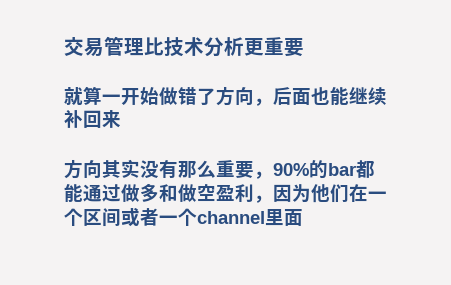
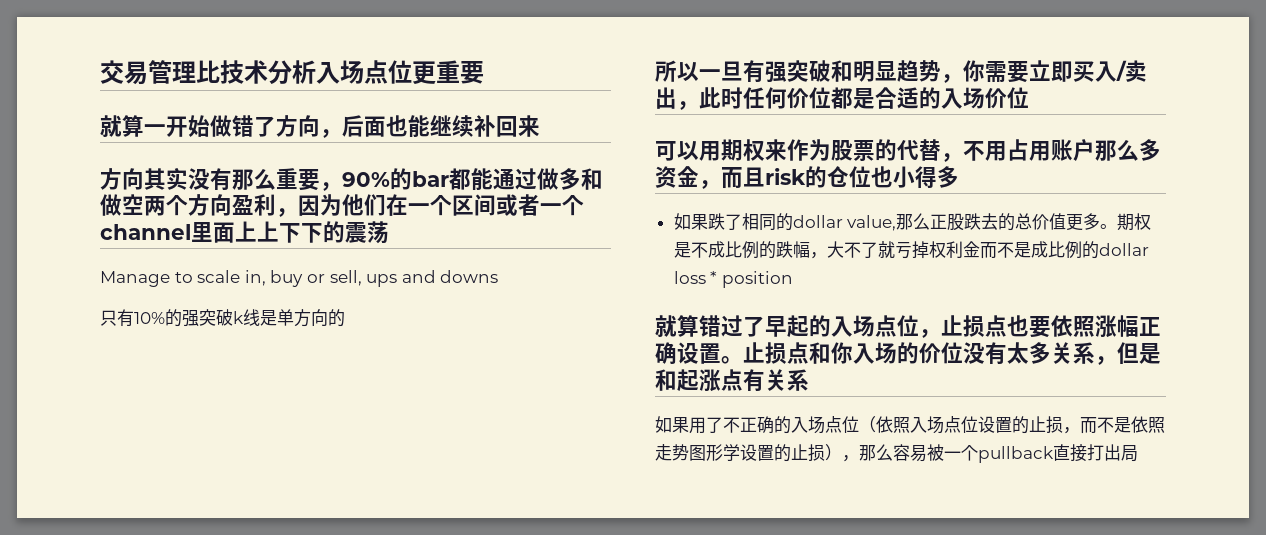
- 交易管理比技术分析更重要
+ 交易管理比技术分析入场点位更重要
- 方向其实没有那么重要，90%的bar都能通过做多和做空盈利，因为他们在一个区间或者一个channel里面
+ 方向其实没有那么重要，90%的bar都能通过做多和做空两个方向盈利，因为他们在一个区间或者一个channel里面上上下下的震荡
+ Manage to scale in, buy or sell, ups and downs
+ 只有10%的强突破k线是单方向的
+ 所以一旦有强突破和明显趋势，你需要立即买入/卖出，此时任何价位都是合适的入场价位
+ 可以用期权来作为股票的代替，不用占用账户那么多资金，而且risk的仓位也小得多
+ 如果跌了相同的dollar value,那么正股跌去的总价值更多。期权是不成比例的跌幅，大不了就亏掉权利金而不是成比例的dollar loss * position
+ 就算错过了早起的入场点位，止损点也要依照涨幅正确设置。止损点和你入场的价位没有太多关系，但是和起涨点有关系
+ 如果用了不正确的入场点位（依照入场点位设置的止损，而不是依照走势图形学设置的止损），那么容易被一个pullback直接打出局

